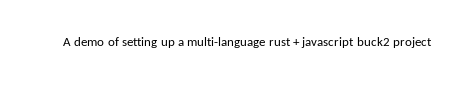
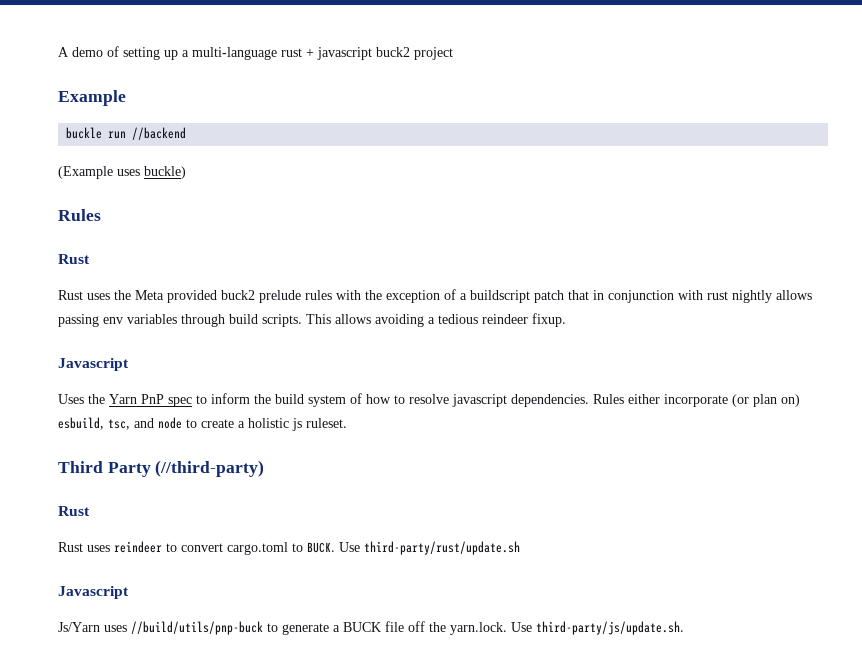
+ Example
+ buckle run //backend
+ (Example uses buckle)
+ Rules
+ Rust
+ Rust uses the Meta provided buck2 prelude rules with the exception of a buildscript patch that in conjunction with rust nightly allows passing env variables through build scripts. This allows avoiding a tedious reindeer fixup.
+ Javascript
+ Uses the Yarn PnP spec to inform the build system of how to resolve javascript dependencies. Rules either incorporate (or plan on) esbuild, tsc, and node to create a holistic js ruleset.
+ Third Party (//third-party)
+ Rust
+ Rust uses reindeer to convert cargo.toml to BUCK. Use third-party/rust/update.sh
+ Javascript
+ Js/Yarn uses //build/utils/pnp-buck to generate a BUCK file off the yarn.lock. Use third-party/js/update.sh.

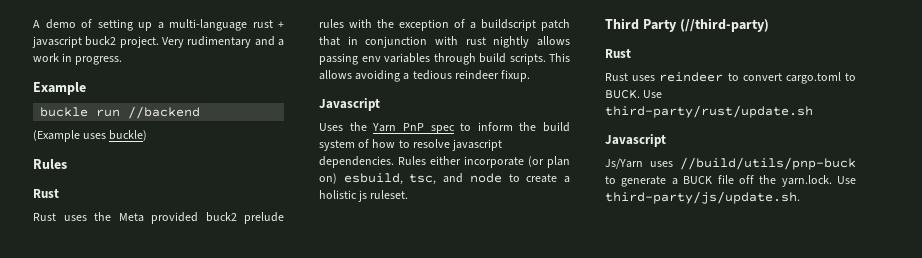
- A demo of setting up a multi-language rust + javascript buck2 project
+ A demo of setting up a multi-language rust + javascript buck2 project. Very rudimentary and a work in progress.

